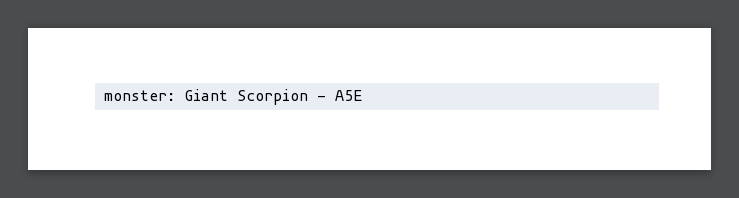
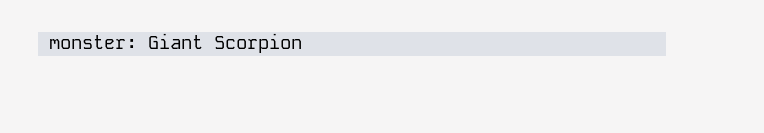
- monster: Giant Scorpion - A5E
+ monster: Giant Scorpion

